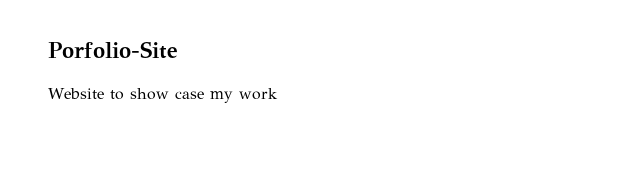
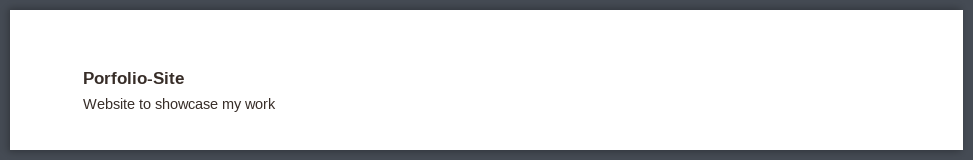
- Website to show case my work
+ Website to showcase my work

